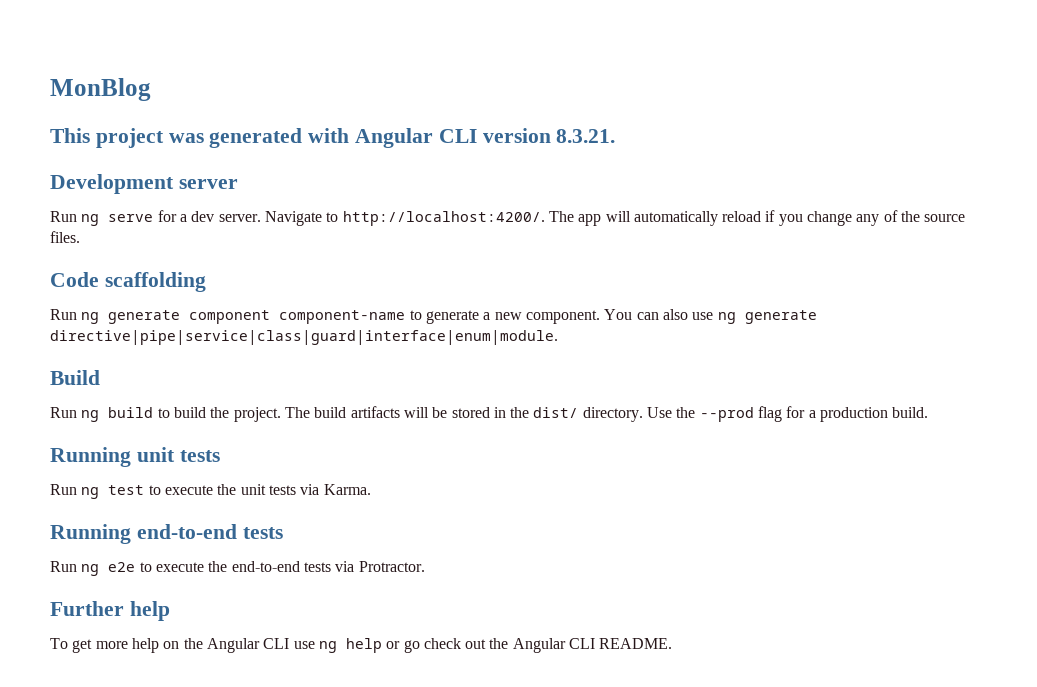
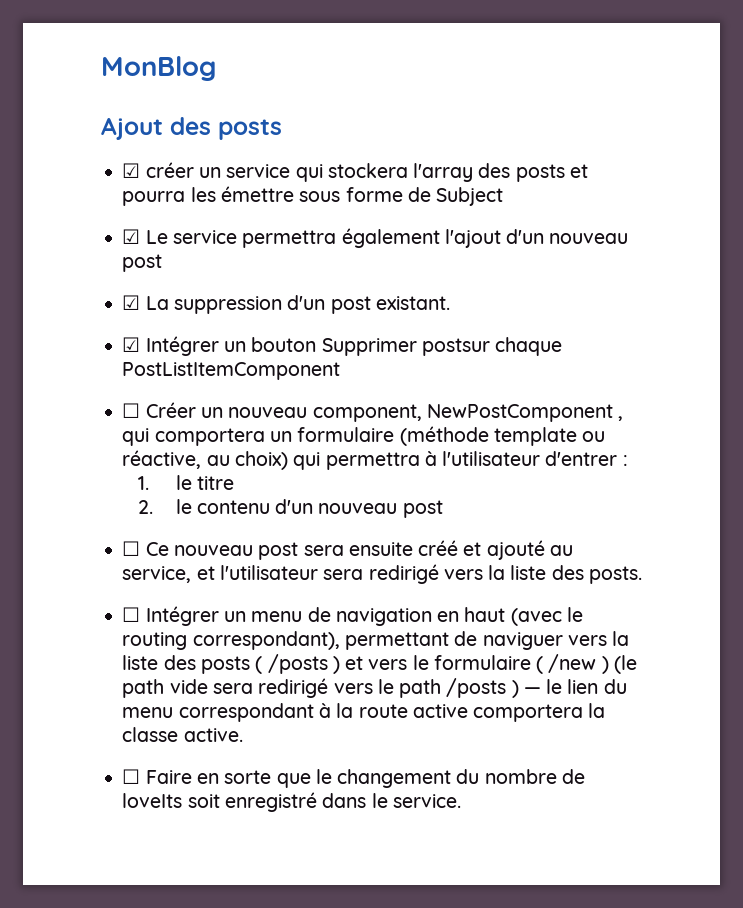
- This project was generated with Angular CLI version 8.3.21.
- Development server
- Run ng serve for a dev server. Navigate to http://localhost:4200/. The app will automatically reload if you change any of the source files.
- Code scaffolding
- Run ng generate component component-name to generate a new component. You can also use ng generate directive|pipe|service|class|guard|interface|enum|module.
- Build
- Run ng build to build the project. The build artifacts will be stored in the dist/ directory. Use the --prod flag for a production build.
- Running unit tests
- Run ng test to execute the unit tests via Karma.
- Running end-to-end tests
- Run ng e2e to execute the end-to-end tests via Protractor.
- Further help
- To get more help on the Angular CLI use ng help or go check out the Angular CLI README.
+ Ajout des posts
+ ☑ créer un service qui stockera l'array des posts et pourra les émettre sous forme de Subject
+ ☑ Le service permettra également l'ajout d'un nouveau post
+ ☑ La suppression d'un post existant.
+ ☑ Intégrer un bouton Supprimer postsur chaque PostListItemComponent
+ ☐ Créer un nouveau component, NewPostComponent , qui comportera un formulaire (méthode template ou réactive, au choix) qui permettra à l'utilisateur d'entrer :
+ 1. le titre
+ 2. le contenu d'un nouveau post
+ ☐ Ce nouveau post sera ensuite créé et ajouté au service, et l'utilisateur sera redirigé vers la liste des posts.
+ ☐ Intégrer un menu de navigation en haut (avec le routing correspondant), permettant de naviguer vers la liste des posts ( /posts ) et vers le formulaire ( /new ) (le path vide sera redirigé vers le path /posts ) — le lien du menu correspondant à la route active comportera la classe active.
+ ☐ Faire en sorte que le changement du nombre de loveIts soit enregistré dans le service.

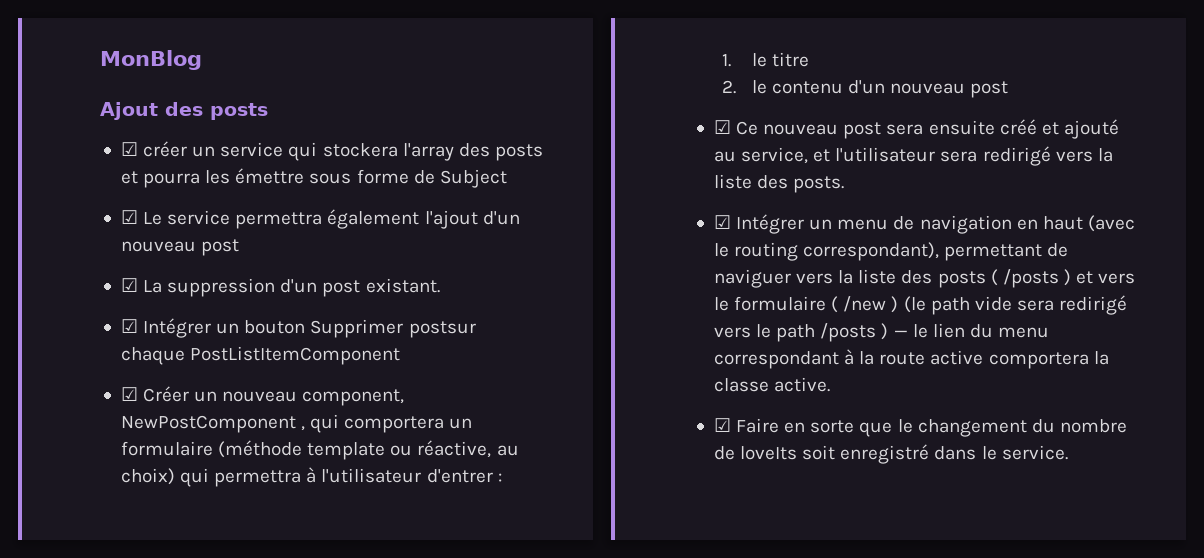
- ☐ Créer un nouveau component, NewPostComponent , qui comportera un formulaire (méthode template ou réactive, au choix) qui permettra à l'utilisateur d'entrer :
+ ☑ Créer un nouveau component, NewPostComponent , qui comportera un formulaire (méthode template ou réactive, au choix) qui permettra à l'utilisateur d'entrer :
- ☐ Ce nouveau post sera ensuite créé et ajouté au service, et l'utilisateur sera redirigé vers la liste des posts.
+ ☑ Ce nouveau post sera ensuite créé et ajouté au service, et l'utilisateur sera redirigé vers la liste des posts.
- ☐ Intégrer un menu de navigation en haut (avec le routing correspondant), permettant de naviguer vers la liste des posts ( /posts ) et vers le formulaire ( /new ) (le path vide sera redirigé vers le path /posts ) — le lien du menu correspondant à la route active comportera la classe active.
+ ☑ Intégrer un menu de navigation en haut (avec le routing correspondant), permettant de naviguer vers la liste des posts ( /posts ) et vers le formulaire ( /new ) (le path vide sera redirigé vers le path /posts ) — le lien du menu correspondant à la route active comportera la classe active.
- ☐ Faire en sorte que le changement du nombre de loveIts soit enregistré dans le service.
+ ☑ Faire en sorte que le changement du nombre de loveIts soit enregistré dans le service.

